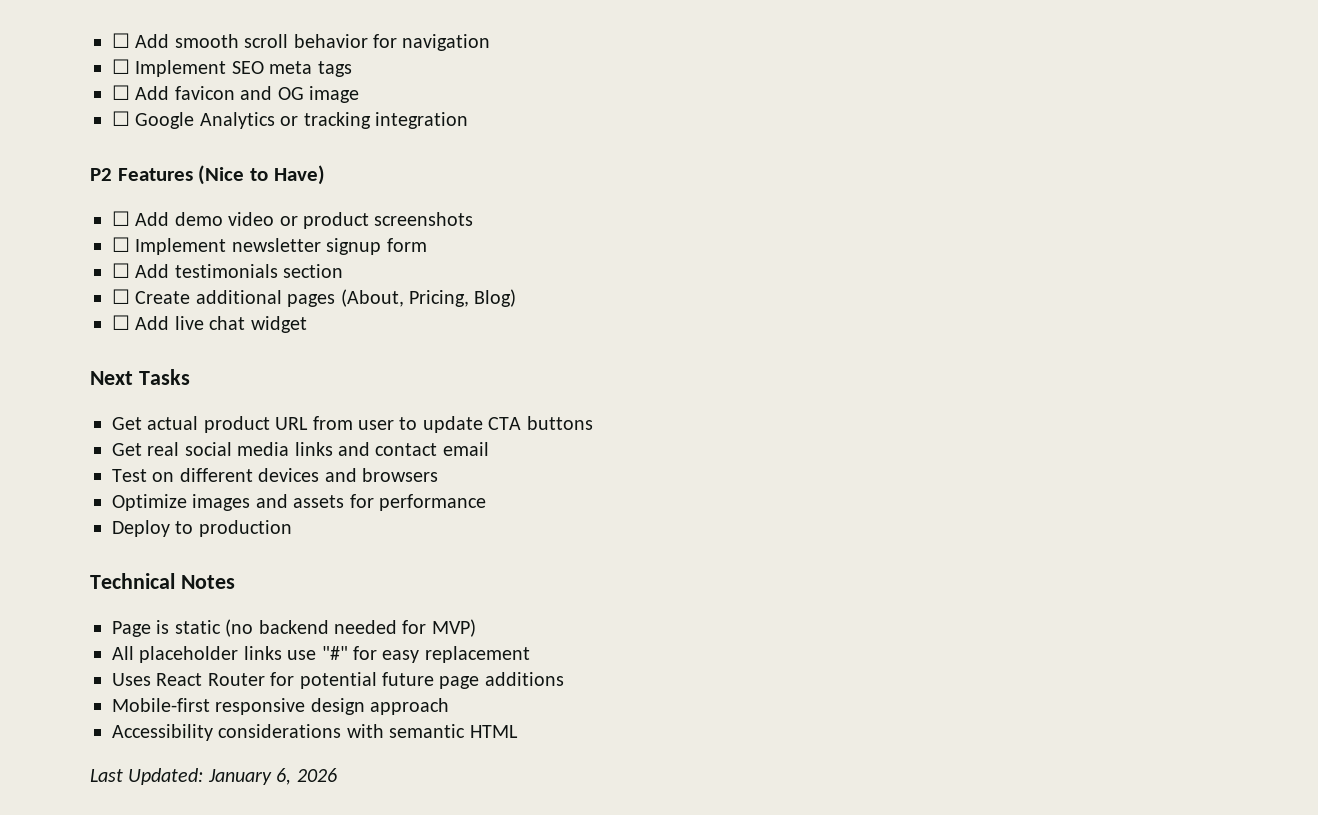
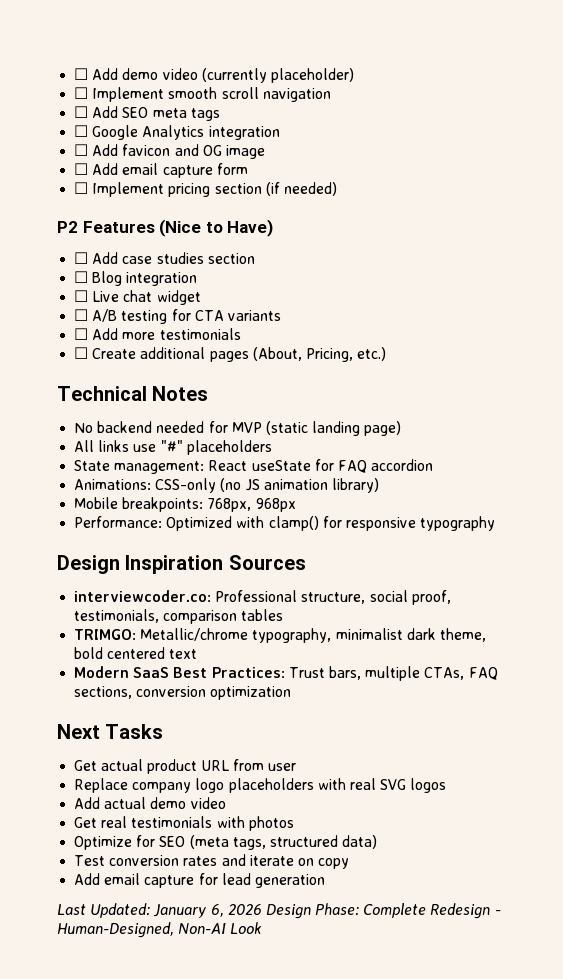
- ☐ Add smooth scroll behavior for navigation
+ ☐ Add demo video (currently placeholder)
+ ☐ Implement smooth scroll navigation
- ☐ Implement SEO meta tags
+ ☐ Add SEO meta tags
+ ☐ Google Analytics integration
- ☐ Google Analytics or tracking integration
+ ☐ Add email capture form
+ ☐ Implement pricing section (if needed)
- ☐ Add demo video or product screenshots
- ☐ Implement newsletter signup form
- ☐ Add testimonials section
+ ☐ Add case studies section
+ ☐ Blog integration
+ ☐ Live chat widget
+ ☐ A/B testing for CTA variants
+ ☐ Add more testimonials
- ☐ Create additional pages (About, Pricing, Blog)
- ☐ Add live chat widget
+ ☐ Create additional pages (About, Pricing, etc.)
+ Technical Notes
+ No backend needed for MVP (static landing page)
+ All links use "#" placeholders
+ State management: React useState for FAQ accordion
+ Animations: CSS-only (no JS animation library)
+ Mobile breakpoints: 768px, 968px
+ Performance: Optimized with clamp() for responsive typography
+ Design Inspiration Sources
+ interviewcoder.co: Professional structure, social proof, testimonials, comparison tables
+ TRIMGO: Metallic/chrome typography, minimalist dark theme, bold centered text
+ Modern SaaS Best Practices: Trust bars, multiple CTAs, FAQ sections, conversion optimization
- Get actual product URL from user to update CTA buttons
- Get real social media links and contact email
- Test on different devices and browsers
- Optimize images and assets for performance
- Deploy to production
- Technical Notes
- Page is static (no backend needed for MVP)
- All placeholder links use "#" for easy replacement
- Uses React Router for potential future page additions
- Mobile-first responsive design approach
- Accessibility considerations with semantic HTML
+ Get actual product URL from user
+ Replace company logo placeholders with real SVG logos
+ Add actual demo video
+ Get real testimonials with photos
+ Optimize for SEO (meta tags, structured data)
+ Test conversion rates and iterate on copy
+ Add email capture for lead generation
- Last Updated: January 6, 2026
+ Last Updated: January 6, 2026 Design Phase: Complete Redesign - Human-Designed, Non-AI Look

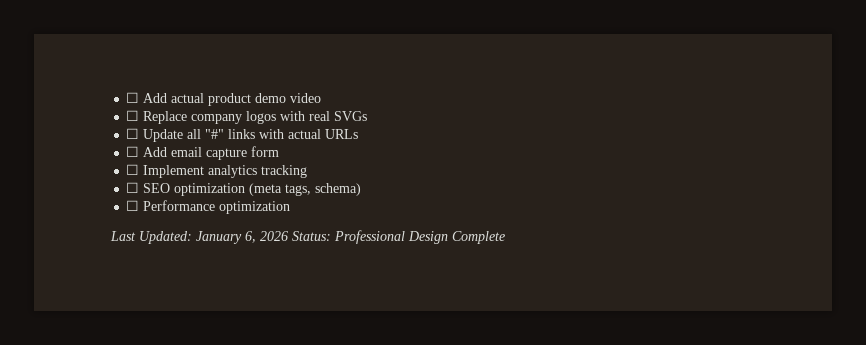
- ☐ Add demo video (currently placeholder)
- ☐ Implement smooth scroll navigation
- ☐ Add SEO meta tags
- ☐ Google Analytics integration
- ☐ Add favicon and OG image
+ ☐ Add actual product demo video
+ ☐ Replace company logos with real SVGs
+ ☐ Update all "#" links with actual URLs
- ☐ Implement pricing section (if needed)
- P2 Features (Nice to Have)
- ☐ Add case studies section
- ☐ Blog integration
- ☐ Live chat widget
- ☐ A/B testing for CTA variants
- ☐ Add more testimonials
- ☐ Create additional pages (About, Pricing, etc.)
- Technical Notes
- No backend needed for MVP (static landing page)
- All links use "#" placeholders
- State management: React useState for FAQ accordion
- Animations: CSS-only (no JS animation library)
- Mobile breakpoints: 768px, 968px
- Performance: Optimized with clamp() for responsive typography
- Design Inspiration Sources
- interviewcoder.co: Professional structure, social proof, testimonials, comparison tables
- TRIMGO: Metallic/chrome typography, minimalist dark theme, bold centered text
- Modern SaaS Best Practices: Trust bars, multiple CTAs, FAQ sections, conversion optimization
- Next Tasks
- Get actual product URL from user
- Replace company logo placeholders with real SVG logos
- Add actual demo video
- Get real testimonials with photos
- Optimize for SEO (meta tags, structured data)
- Test conversion rates and iterate on copy
- Add email capture for lead generation
+ ☐ Implement analytics tracking
+ ☐ SEO optimization (meta tags, schema)
+ ☐ Performance optimization
- Last Updated: January 6, 2026 Design Phase: Complete Redesign - Human-Designed, Non-AI Look
+ Last Updated: January 6, 2026 Status: Professional Design Complete

